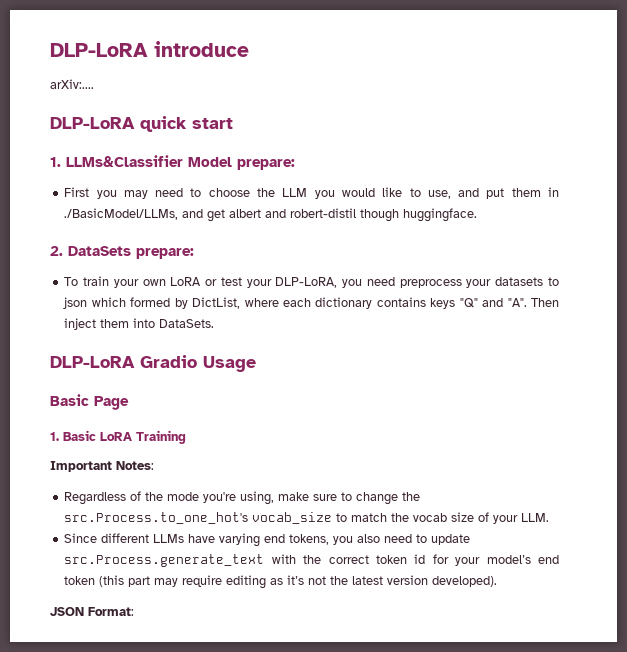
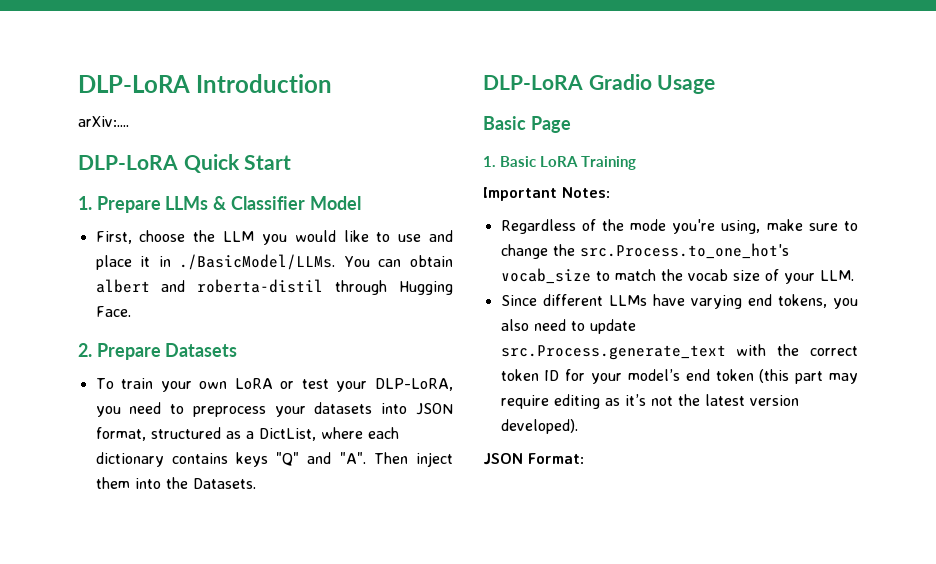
- DLP-LoRA introduce
+ DLP-LoRA Introduction
- DLP-LoRA quick start
- 1. LLMs&Classifier Model prepare:
- First you may need to choose the LLM you would like to use, and put them in ./BasicModel/LLMs, and get albert and robert-distil though huggingface.
+ DLP-LoRA Quick Start
+ 1. Prepare LLMs & Classifier Model
+ First, choose the LLM you would like to use and place it in ./BasicModel/LLMs. You can obtain albert and roberta-distil through Hugging Face.
- 2. DataSets prepare:
+ 2. Prepare Datasets
- To train your own LoRA or test your DLP-LoRA, you need preprocess your datasets to json which formed by DictList, where each dictionary contains keys "Q" and "A". Then inject them into DataSets.
+ To train your own LoRA or test your DLP-LoRA, you need to preprocess your datasets into JSON format, structured as a DictList, where each dictionary contains keys "Q" and "A". Then inject them into the Datasets.
- Since different LLMs have varying end tokens, you also need to update src.Process.generate_text with the correct token id for your model’s end token (this part may require editing as it’s not the latest version developed).
+ Since different LLMs have varying end tokens, you also need to update src.Process.generate_text with the correct token ID for your model’s end token (this part may require editing as it’s not the latest version developed).

